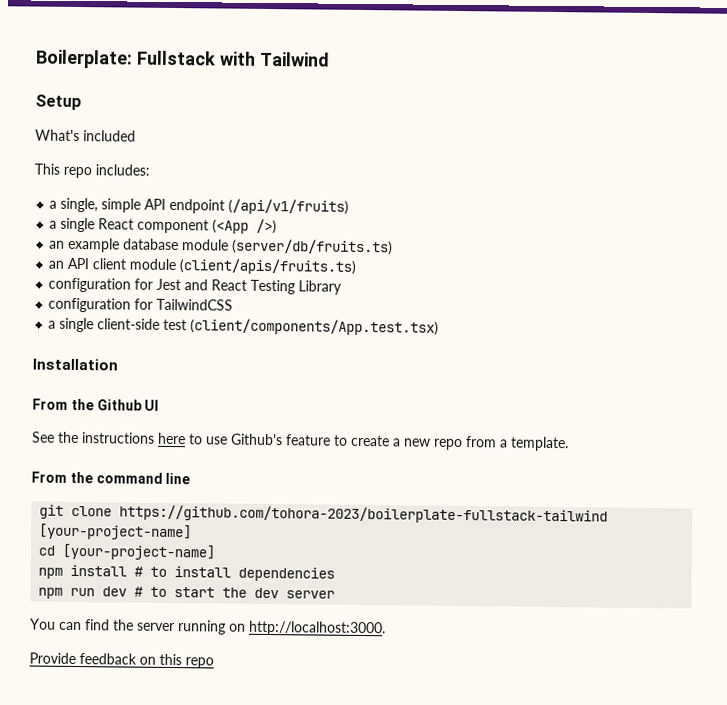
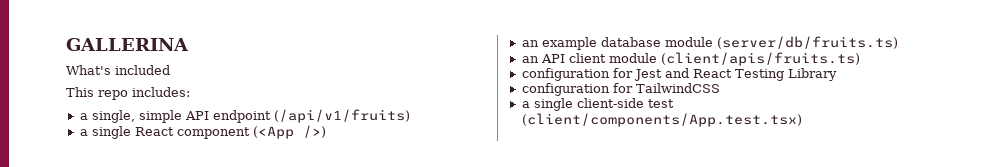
- Boilerplate: Fullstack with Tailwind
- Setup
+ GALLERINA
- Installation
- From the Github UI
- See the instructions here to use Github's feature to create a new repo from a template.
- From the command line
- git clone https://github.com/tohora-2023/boilerplate-fullstack-tailwind [your-project-name]
- cd [your-project-name]
- npm install # to install dependencies
- npm run dev # to start the dev server
- You can find the server running on http://localhost:3000.
- Provide feedback on this repo

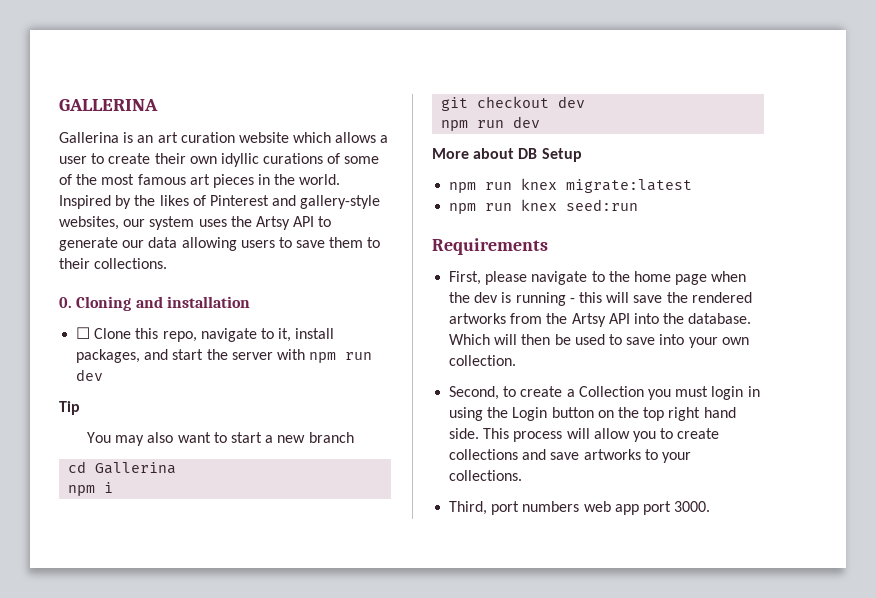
- What's included
- This repo includes:
- a single, simple API endpoint (/api/v1/fruits)
- a single React component (<App />)
- an example database module (server/db/fruits.ts)
- an API client module (client/apis/fruits.ts)
- configuration for Jest and React Testing Library
- configuration for TailwindCSS
- a single client-side test (client/components/App.test.tsx)
+ Gallerina is an art curation website which allows a user to create their own idyllic curations of some of the most famous art pieces in the world. Inspired by the likes of Pinterest and gallery-style websites, our system uses the Artsy API to generate our data allowing users to save them to their collections.
+ 0. Cloning and installation
+ ☐ Clone this repo, navigate to it, install packages, and start the server with npm run dev
+ Tip
+ You may also want to start a new branch
+ cd Gallerina
+ npm i
+ git checkout dev
+ npm run dev
+ More about DB Setup
+ npm run knex migrate:latest
+ npm run knex seed:run
+ Requirements
+ First, please navigate to the home page when the dev is running - this will save the rendered artworks from the Artsy API into the database. Which will then be used to save into your own collection.
+ Second, to create a Collection you must login in using the Login button on the top right hand side. This process will allow you to create collections and save artworks to your collections.
+ Third, port numbers web app port 3000.

